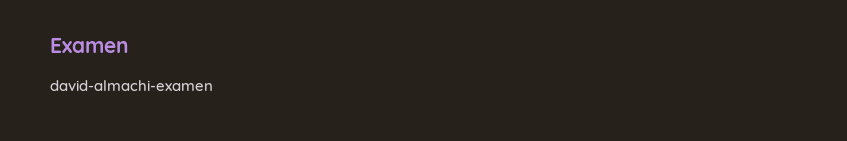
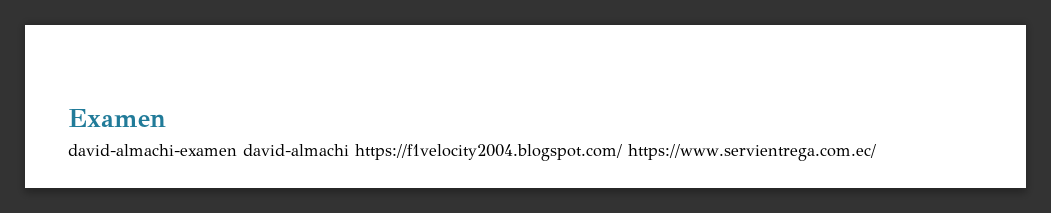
- david-almachi-examen
+ david-almachi-examen david-almachi https://f1velocity2004.blogspot.com/ https://www.servientrega.com.ec/

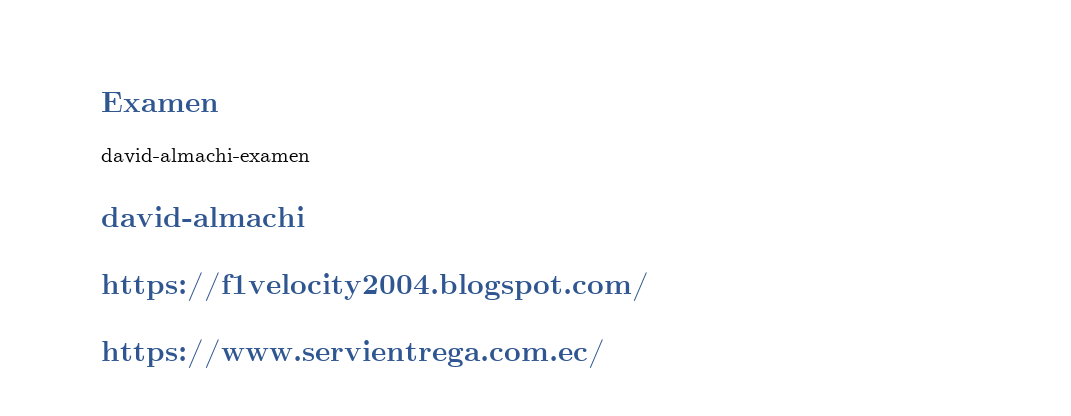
- david-almachi-examen david-almachi https://f1velocity2004.blogspot.com/ https://www.servientrega.com.ec/
+ david-almachi-examen
+ david-almachi
+ https://f1velocity2004.blogspot.com/
+ https://www.servientrega.com.ec/

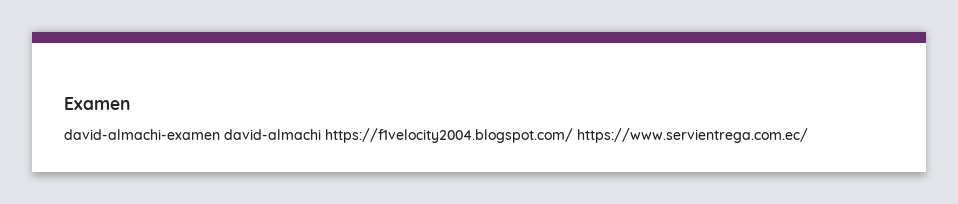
- david-almachi-examen
- david-almachi
- https://f1velocity2004.blogspot.com/
- https://www.servientrega.com.ec/
+ david-almachi-examen david-almachi https://f1velocity2004.blogspot.com/ https://www.servientrega.com.ec/

